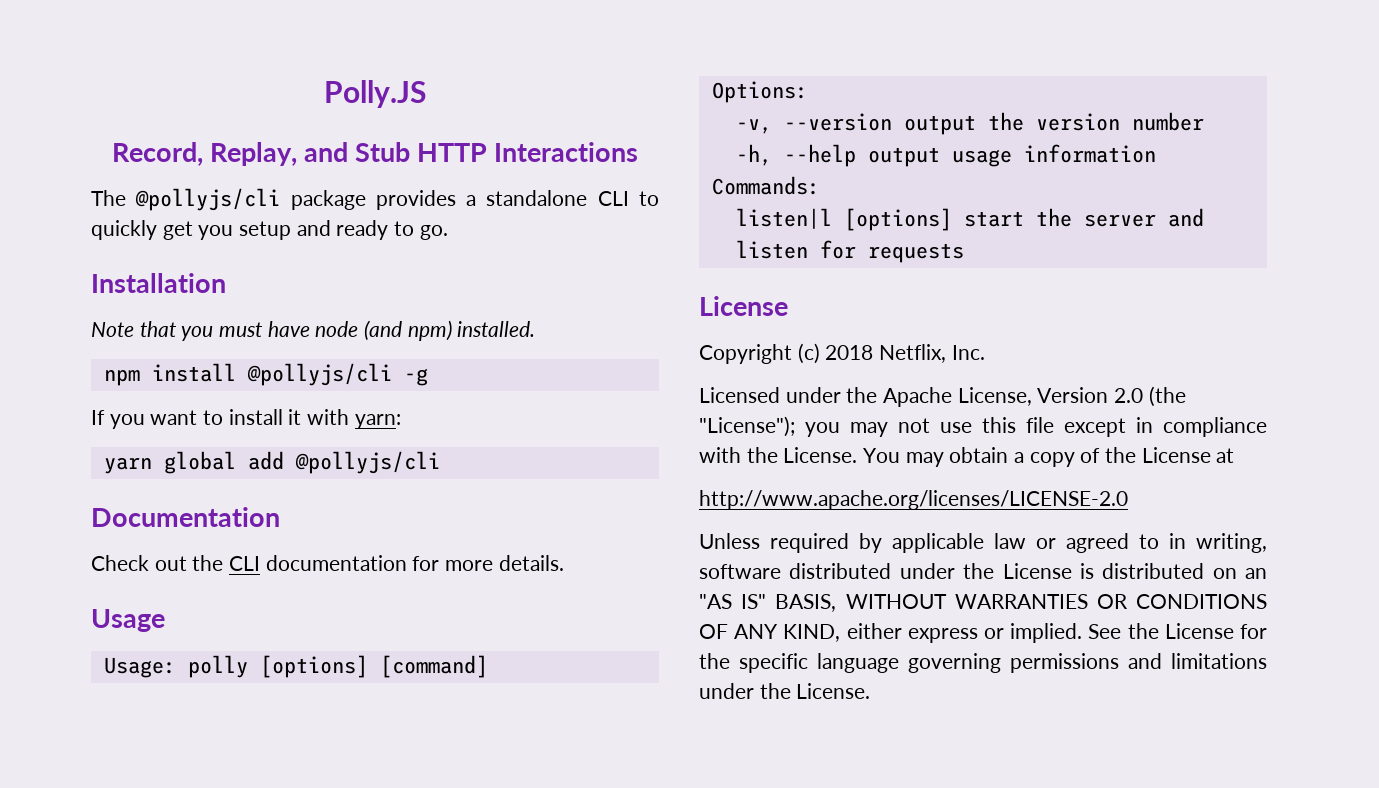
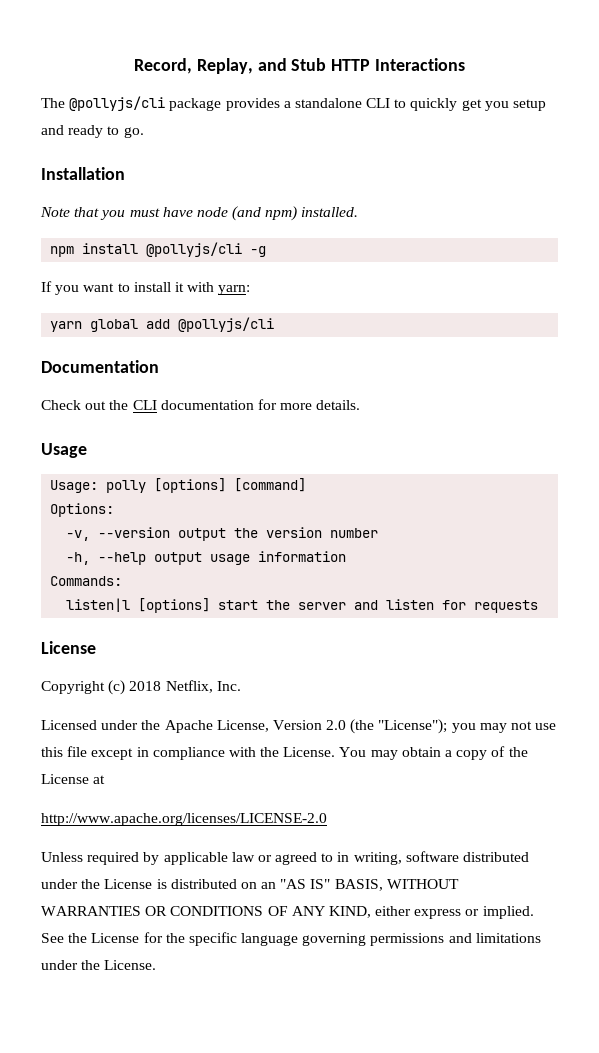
- Polly.JS

